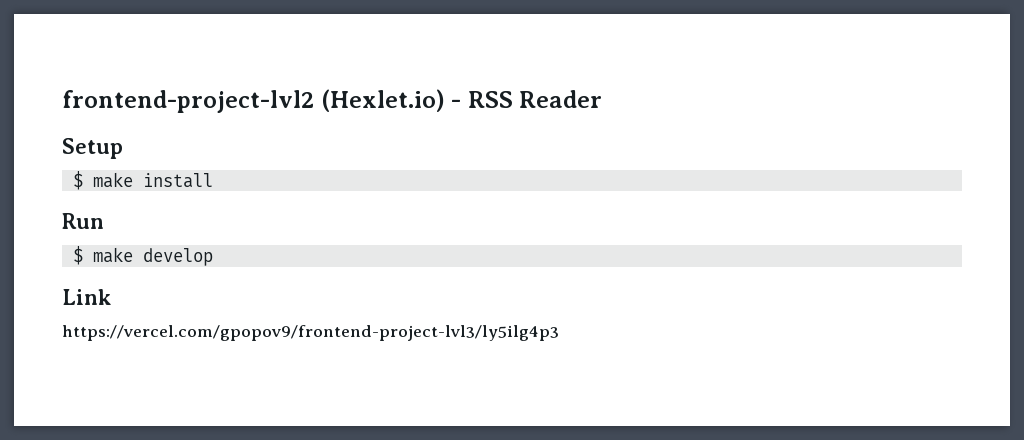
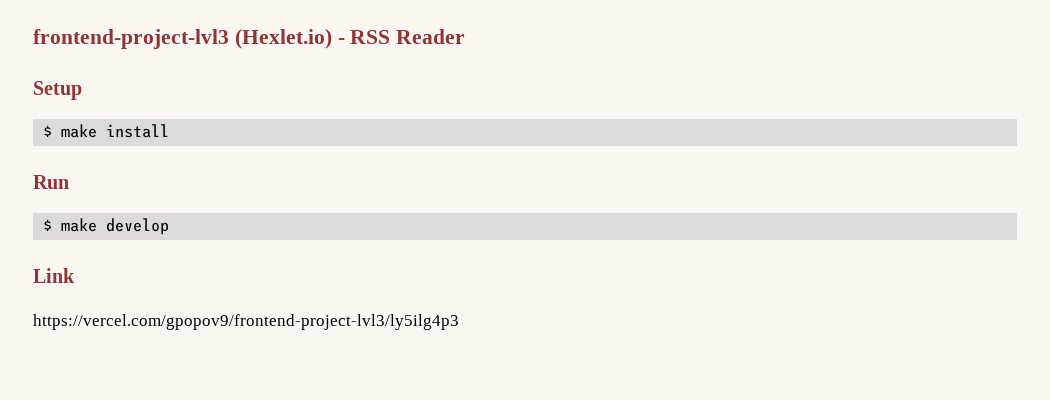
- frontend-project-lvl2 (Hexlet.io) - RSS Reader
+ frontend-project-lvl3 (Hexlet.io) - RSS Reader

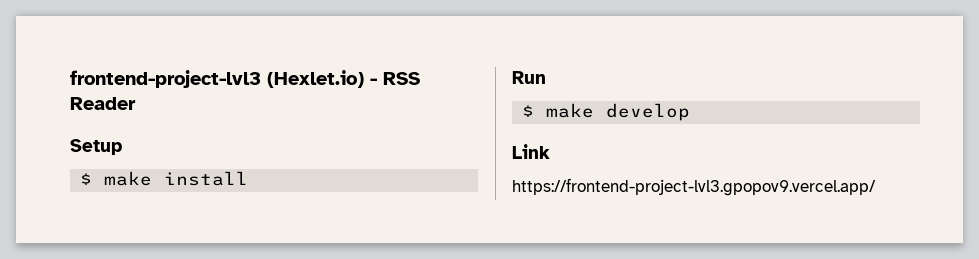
- https://vercel.com/gpopov9/frontend-project-lvl3/ly5ilg4p3
+ https://frontend-project-lvl3.gpopov9.vercel.app/

